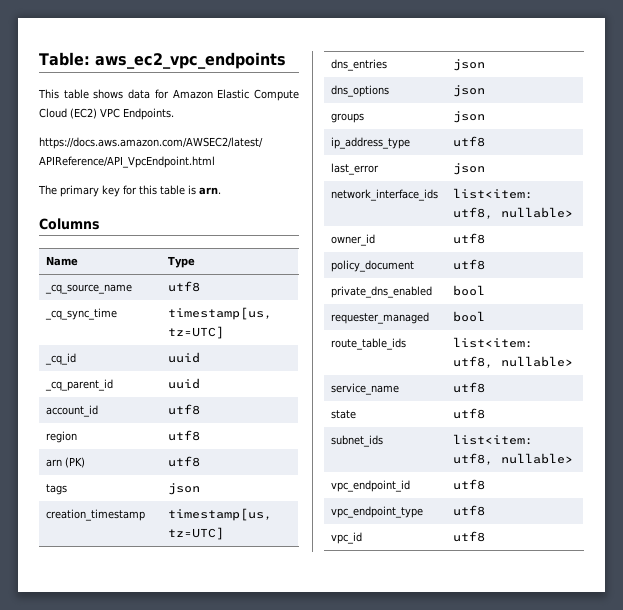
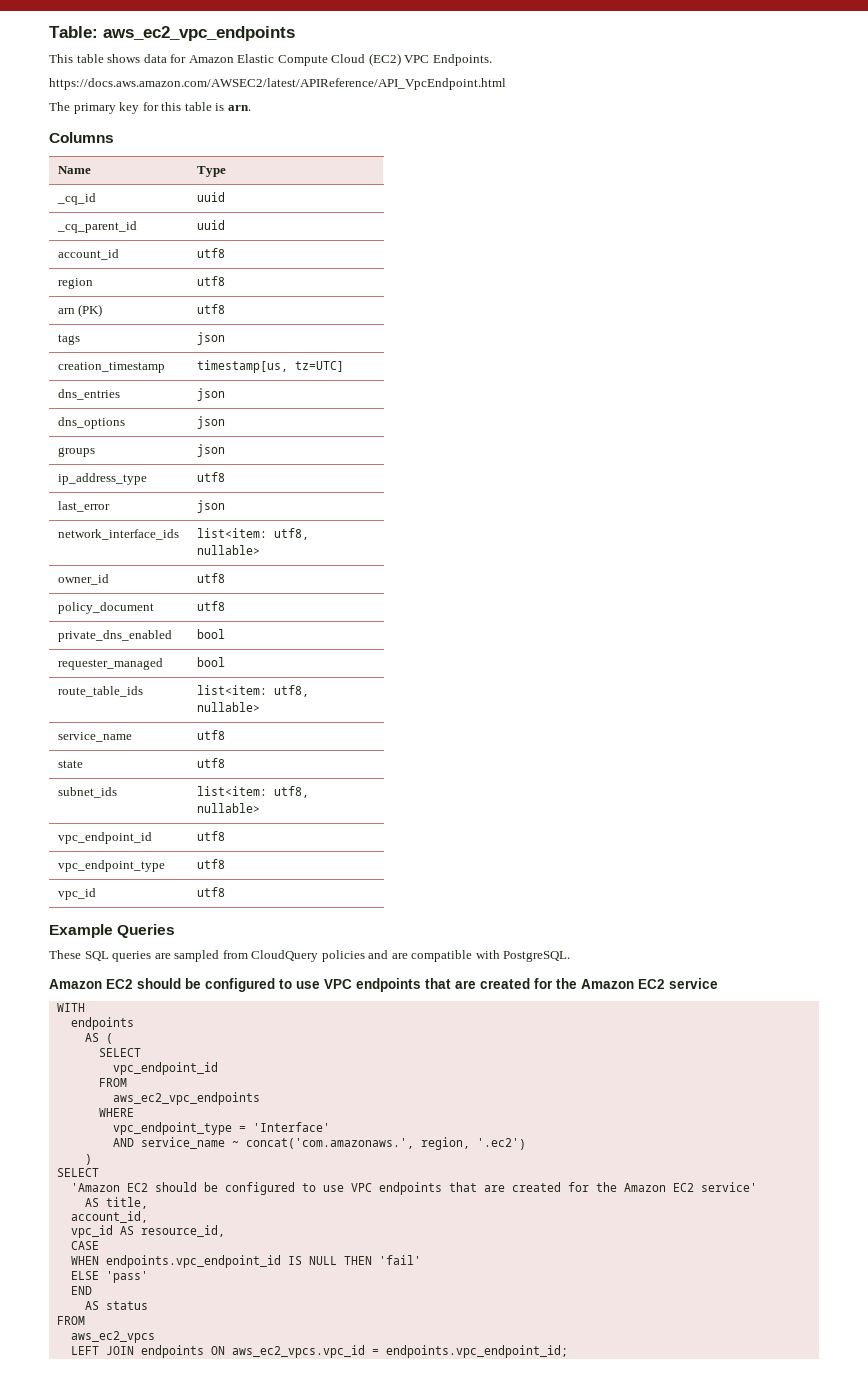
- _cq_source_name | utf8
- _cq_sync_time | timestamp[us, tz=UTC]
+ Example Queries
+ These SQL queries are sampled from CloudQuery policies and are compatible with PostgreSQL.
+ Amazon EC2 should be configured to use VPC endpoints that are created for the Amazon EC2 service
+ WITH
+ endpoints
+ AS (
+ SELECT
+ vpc_endpoint_id
+ FROM
+ aws_ec2_vpc_endpoints
+ WHERE
+ vpc_endpoint_type = 'Interface'
+ AND service_name ~ concat('com.amazonaws.', region, '.ec2')
+ )
+ SELECT
+ 'Amazon EC2 should be configured to use VPC endpoints that are created for the Amazon EC2 service'
+ AS title,
+ account_id,
+ vpc_id AS resource_id,
+ CASE
+ WHEN endpoints.vpc_endpoint_id IS NULL THEN 'fail'
+ ELSE 'pass'
+ END
+ AS status
+ FROM
+ aws_ec2_vpcs
+ LEFT JOIN endpoints ON aws_ec2_vpcs.vpc_id = endpoints.vpc_endpoint_id;

